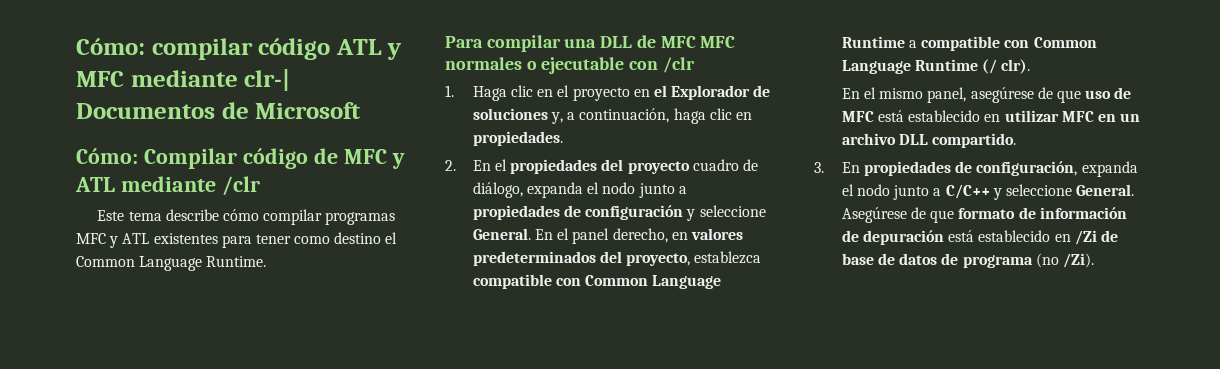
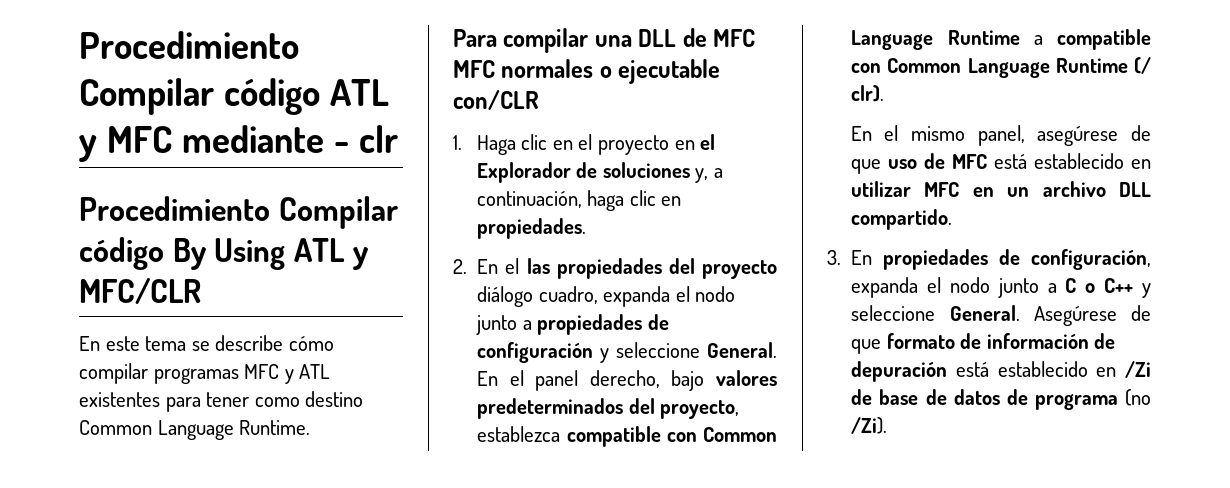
- Cómo: compilar código ATL y MFC mediante clr-| Documentos de Microsoft
- Cómo: Compilar código de MFC y ATL mediante /clr
- Este tema describe cómo compilar programas MFC y ATL existentes para tener como destino el Common Language Runtime.
+ Procedimiento Compilar código ATL y MFC mediante - clr
+ Procedimiento Compilar código By Using ATL y MFC/CLR
+ En este tema se describe cómo compilar programas MFC y ATL existentes para tener como destino Common Language Runtime.
- Para compilar una DLL de MFC MFC normales o ejecutable con /clr
+ Para compilar una DLL de MFC MFC normales o ejecutable con/CLR
- 2. En el propiedades del proyecto cuadro de diálogo, expanda el nodo junto a propiedades de configuración y seleccione General.
+ 2. En el las propiedades del proyecto diálogo cuadro, expanda el nodo junto a propiedades de configuración y seleccione General.
- En el panel derecho, en valores predeterminados del proyecto, establezca compatible con Common Language Runtime a compatible con Common Language Runtime (/ clr).
+ En el panel derecho, bajo valores predeterminados del proyecto, establezca compatible con Common Language Runtime a compatible con Common Language Runtime (/ clr).
- 3. En propiedades de configuración, expanda el nodo junto a C/C++ y seleccione General.
+ 3. En propiedades de configuración, expanda el nodo junto a C o C++ y seleccione General.

